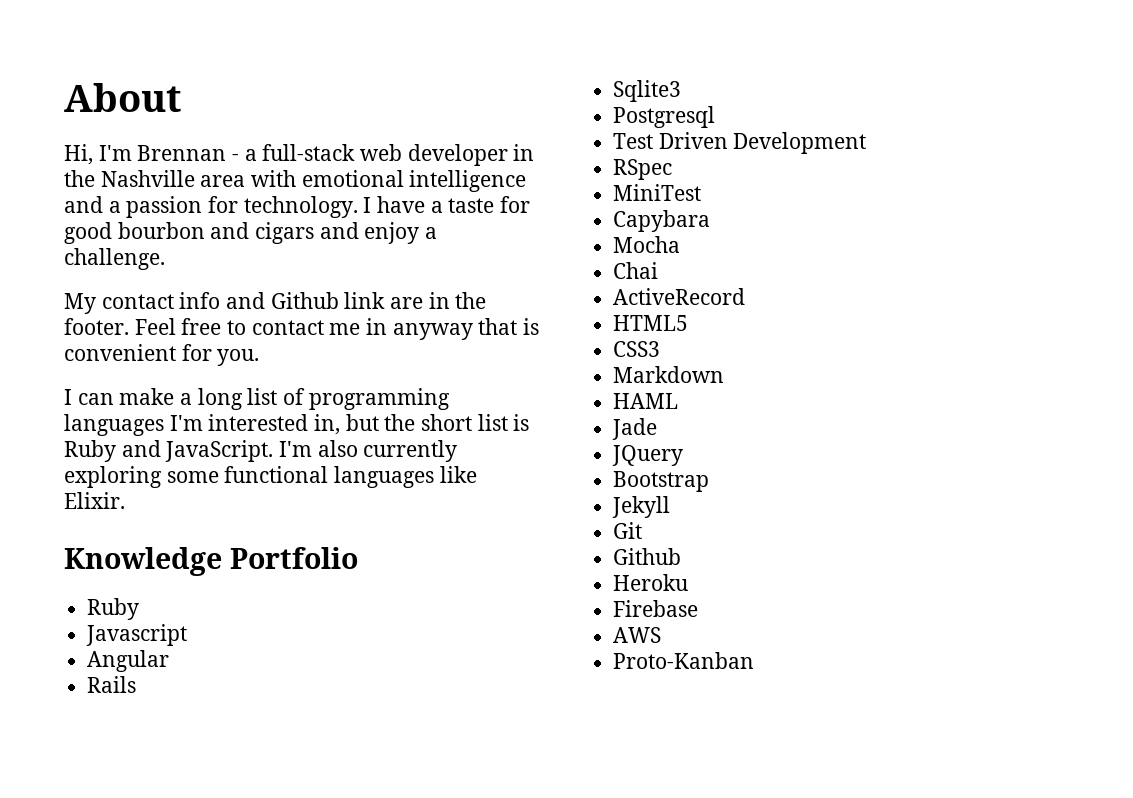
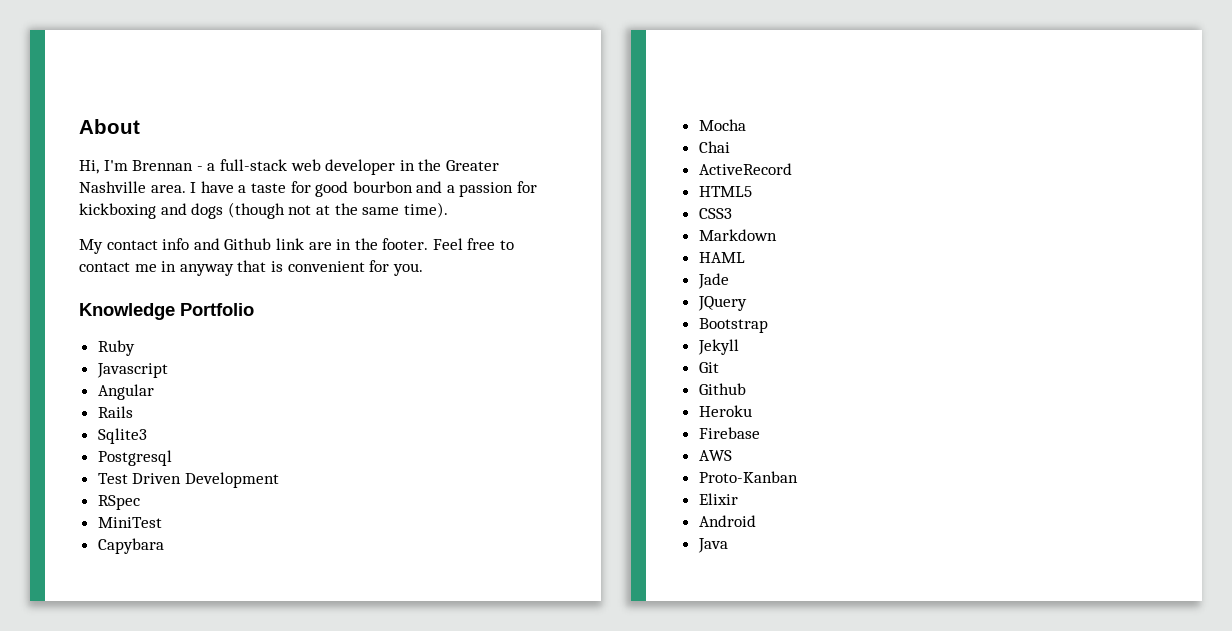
- Hi, I'm Brennan - a full-stack web developer in the Nashville area with emotional intelligence and a passion for technology.
+ Hi, I'm Brennan - a full-stack web developer in the Greater Nashville area.
- I have a taste for good bourbon and cigars and enjoy a challenge.
+ I have a taste for good bourbon and a passion for kickboxing and dogs (though not at the same time).
- I can make a long list of programming languages I'm interested in, but the short list is Ruby and JavaScript. I'm also currently exploring some functional languages like Elixir.
+ Elixir
+ Android
+ Java

